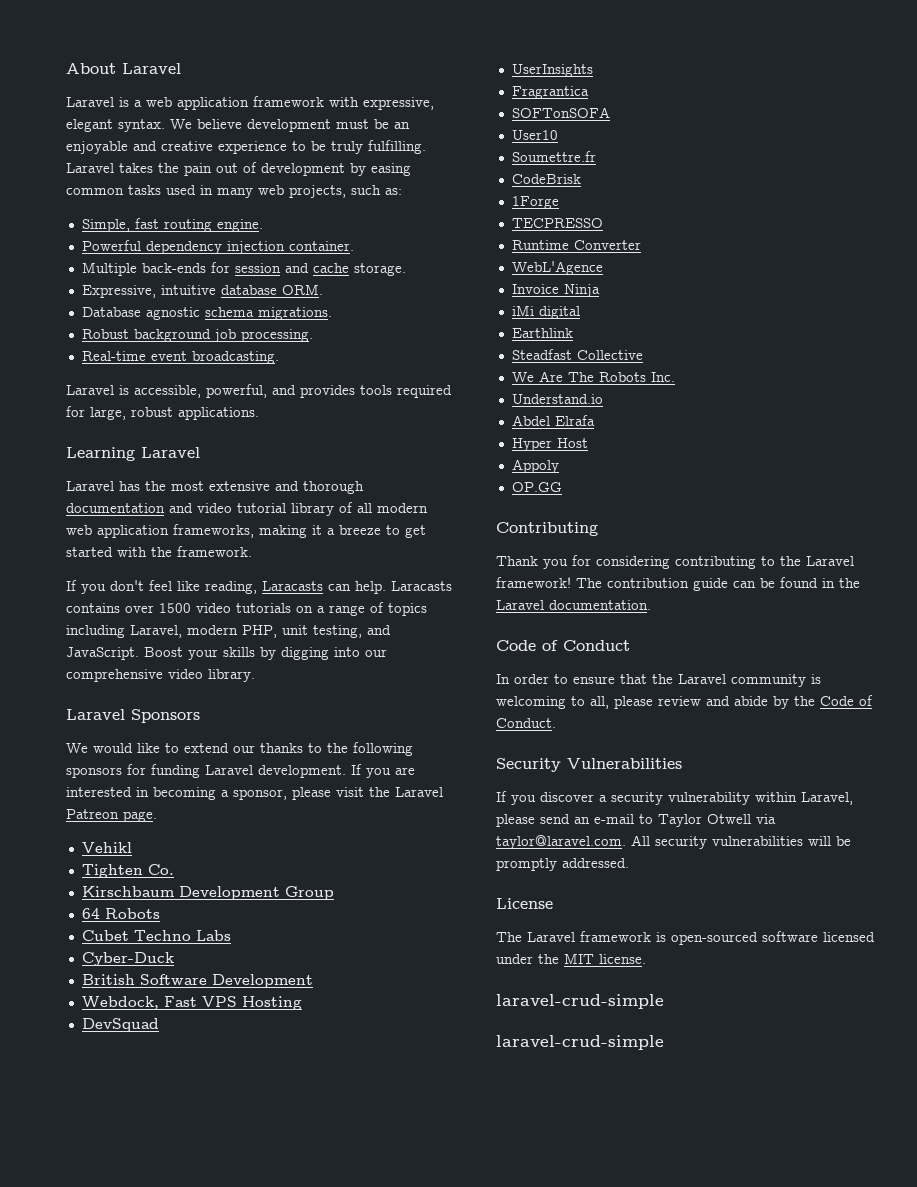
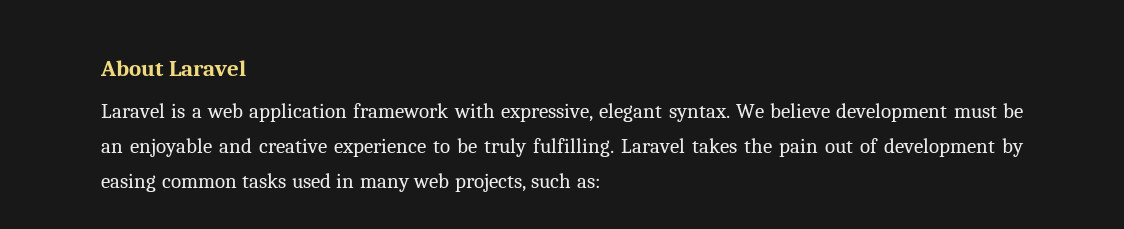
- Simple, fast routing engine.
- Powerful dependency injection container.
- Multiple back-ends for session and cache storage.
- Expressive, intuitive database ORM.
- Database agnostic schema migrations.
- Robust background job processing.
- Real-time event broadcasting.
- Laravel is accessible, powerful, and provides tools required for large, robust applications.
- Learning Laravel
- Laravel has the most extensive and thorough documentation and video tutorial library of all modern web application frameworks, making it a breeze to get started with the framework.
- If you don't feel like reading, Laracasts can help. Laracasts contains over 1500 video tutorials on a range of topics including Laravel, modern PHP, unit testing, and JavaScript. Boost your skills by digging into our comprehensive video library.
- Laravel Sponsors
- We would like to extend our thanks to the following sponsors for funding Laravel development. If you are interested in becoming a sponsor, please visit the Laravel Patreon page.
- Vehikl
- Tighten Co.
- Kirschbaum Development Group
- 64 Robots
- Cubet Techno Labs
- Cyber-Duck
- British Software Development
- Webdock, Fast VPS Hosting
- DevSquad
- UserInsights
- Fragrantica
- SOFTonSOFA
- User10
- Soumettre.fr
- CodeBrisk
- 1Forge
- TECPRESSO
- Runtime Converter
- WebL'Agence
- Invoice Ninja
- iMi digital
- Earthlink
- Steadfast Collective
- We Are The Robots Inc.
- Understand.io
- Abdel Elrafa
- Hyper Host
- Appoly
- OP.GG
- Contributing
- Thank you for considering contributing to the Laravel framework! The contribution guide can be found in the Laravel documentation.
- Code of Conduct
- In order to ensure that the Laravel community is welcoming to all, please review and abide by the Code of Conduct.
- Security Vulnerabilities
- If you discover a security vulnerability within Laravel, please send an e-mail to Taylor Otwell via taylor@laravel.com. All security vulnerabilities will be promptly addressed.
- License
- The Laravel framework is open-sourced software licensed under the MIT license.
- laravel-crud-simple
- laravel-crud-simple

